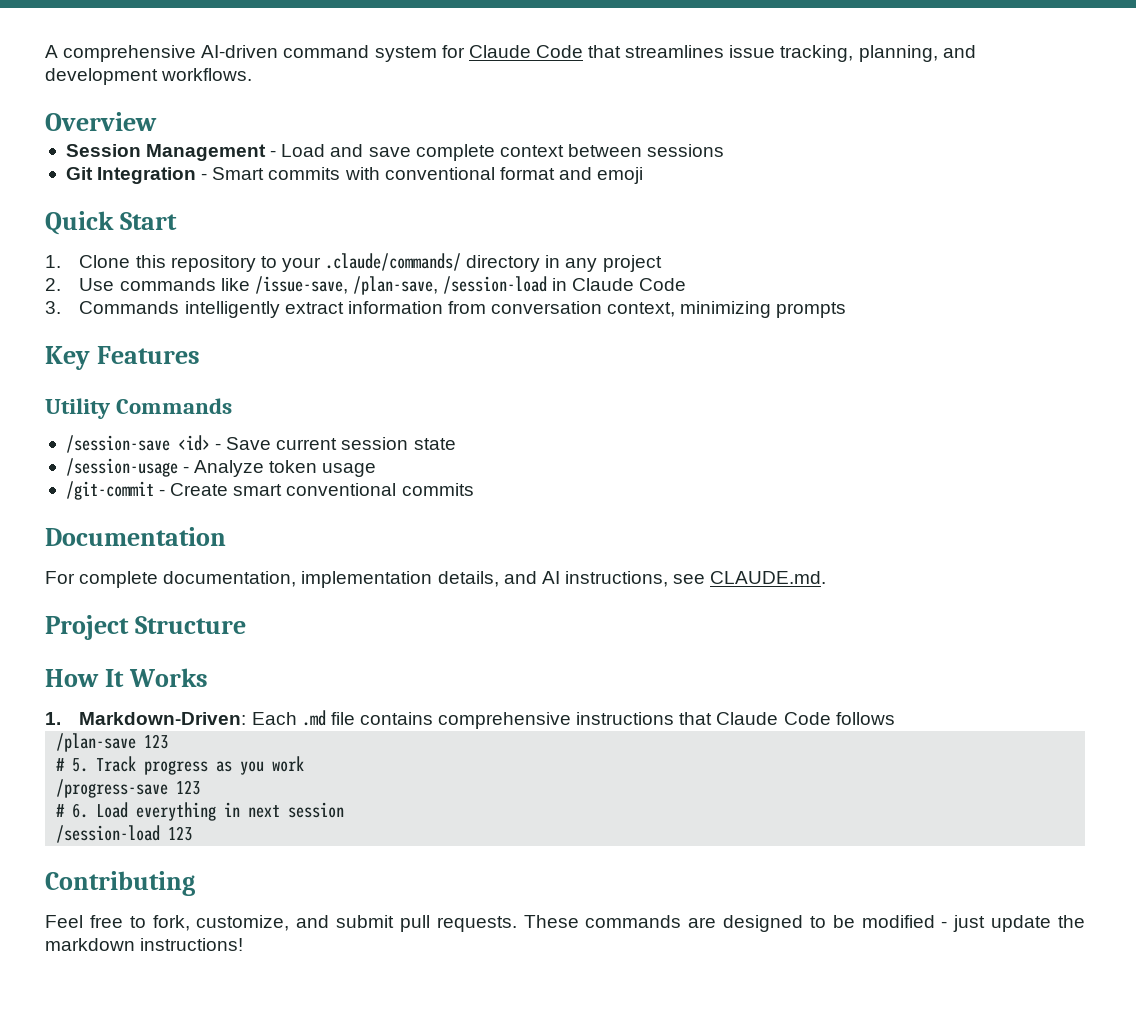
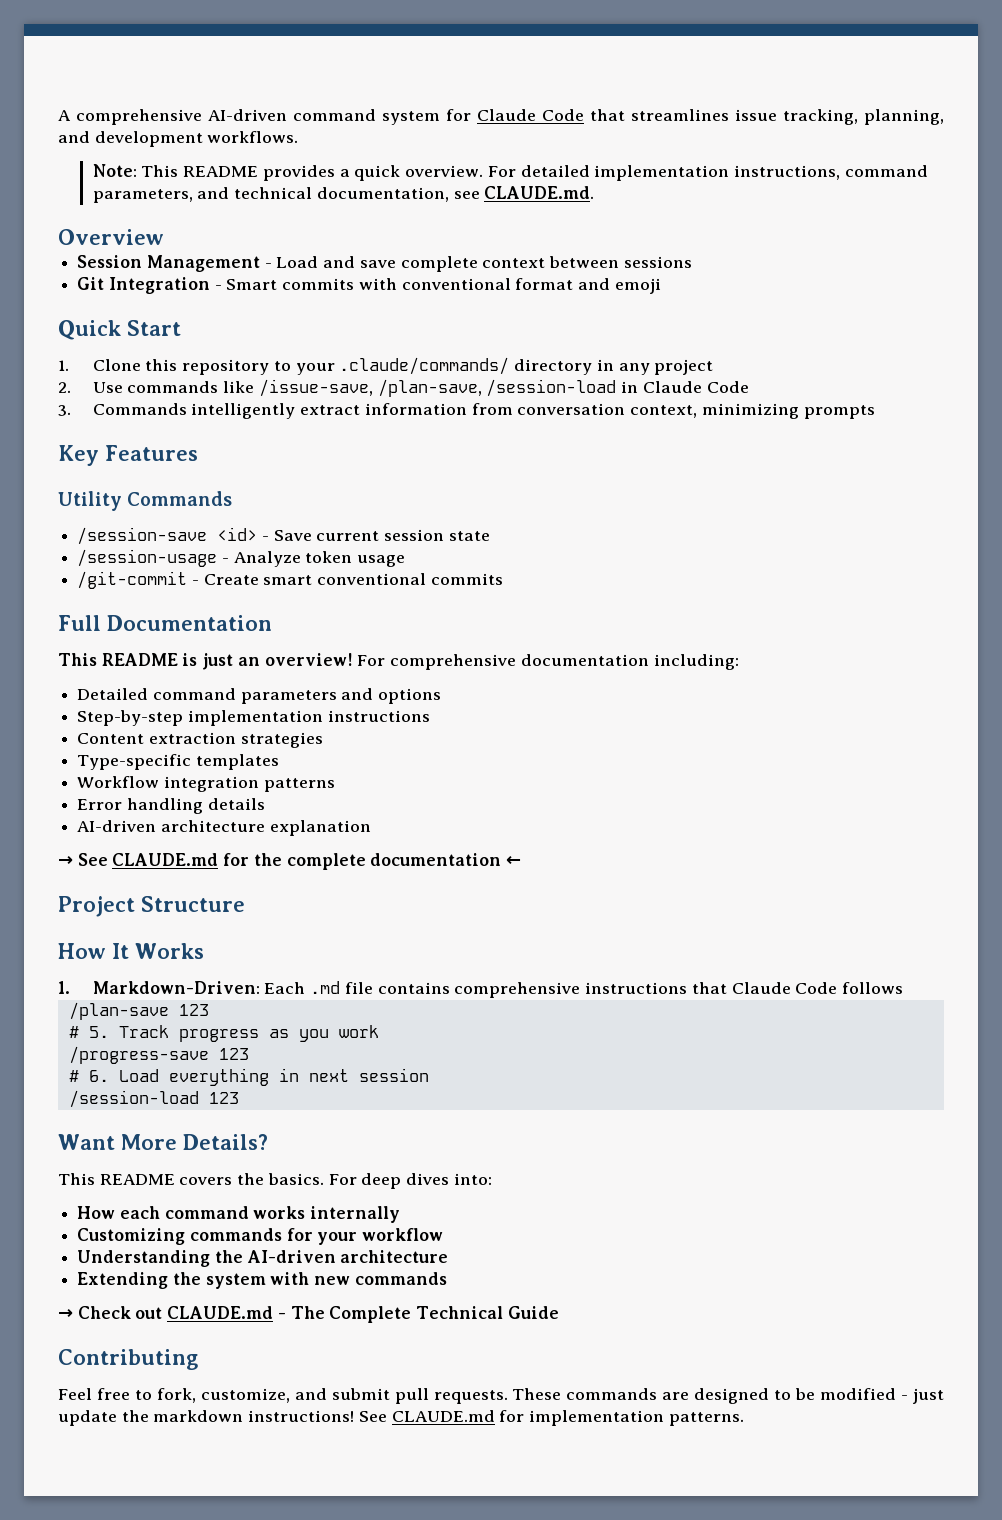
+ Note: This README provides a quick overview. For detailed implementation instructions, command parameters, and technical documentation, see CLAUDE.md.
- Documentation
+ Full Documentation
- For complete documentation, implementation details, and AI instructions, see CLAUDE.md.
+ This README is just an overview! For comprehensive documentation including:
+ Detailed command parameters and options
+ Step-by-step implementation instructions
+ Content extraction strategies
+ Type-specific templates
+ Workflow integration patterns
+ Error handling details
+ AI-driven architecture explanation
+ → See CLAUDE.md for the complete documentation ←
+ Want More Details?
+ This README covers the basics. For deep dives into:
+ How each command works internally
+ Customizing commands for your workflow
+ Understanding the AI-driven architecture
+ Extending the system with new commands
+ → Check out CLAUDE.md - The Complete Technical Guide
+ See CLAUDE.md for implementation patterns.

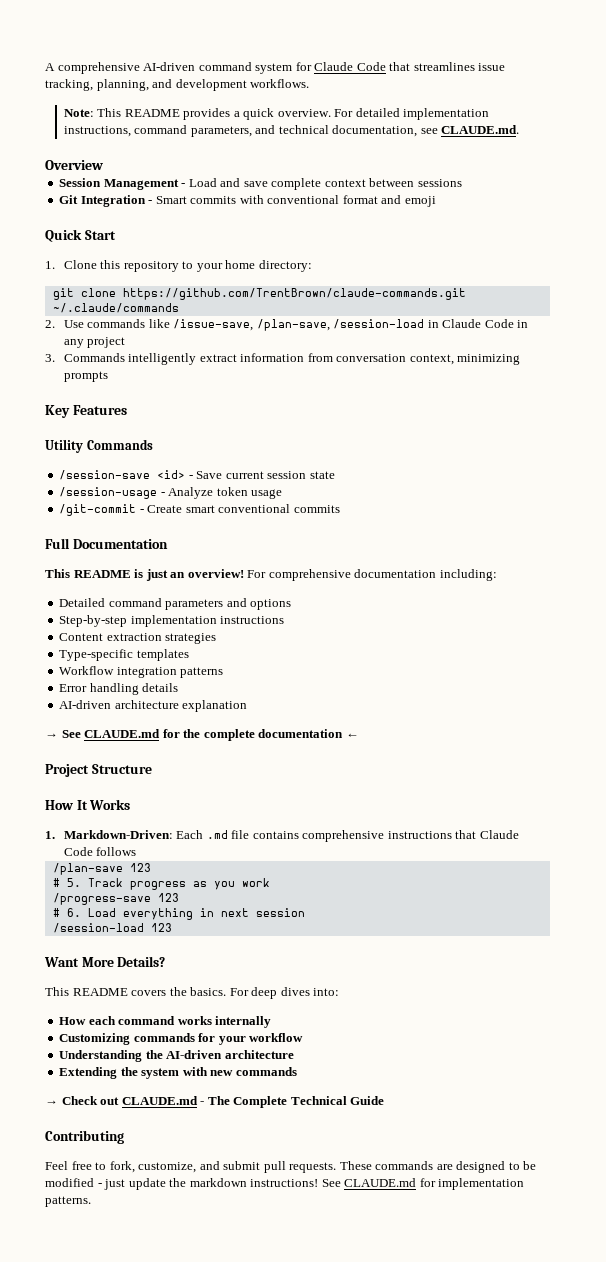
- 1. Clone this repository to your .claude/commands/ directory in any project
+ 1. Clone this repository to your home directory:
+ git clone https://github.com/TrentBrown/claude-commands.git ~/.claude/commands
- 2. Use commands like /issue-save, /plan-save, /session-load in Claude Code
+ 2. Use commands like /issue-save, /plan-save, /session-load in Claude Code in any project

